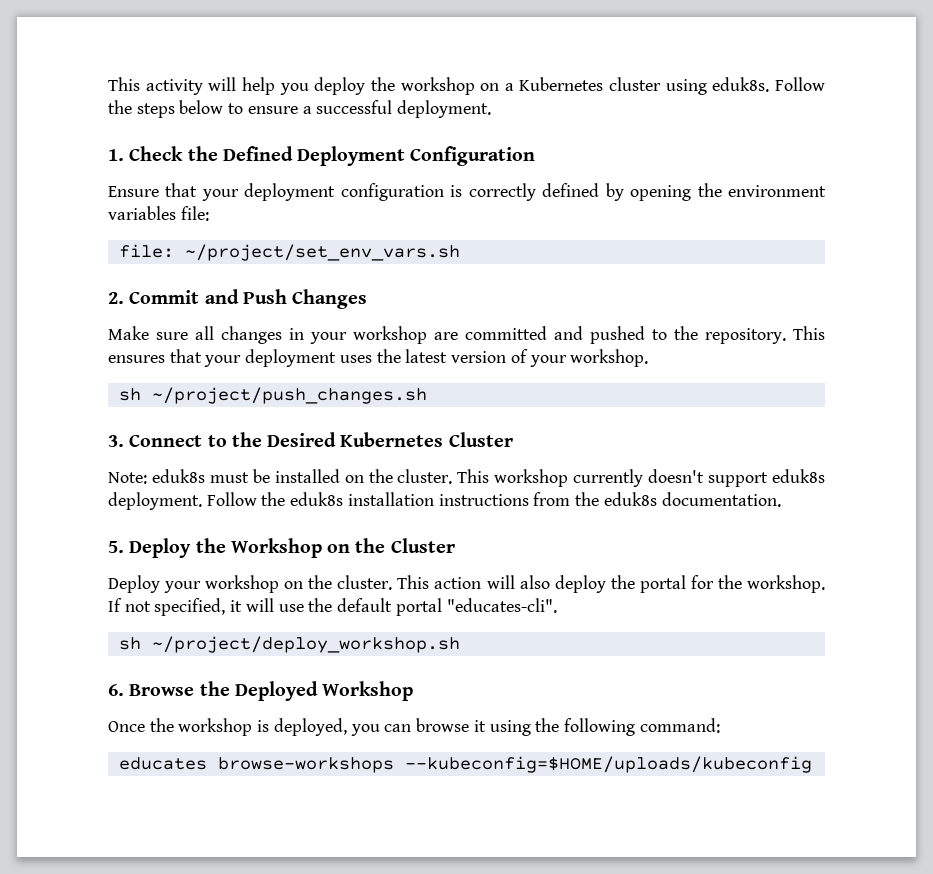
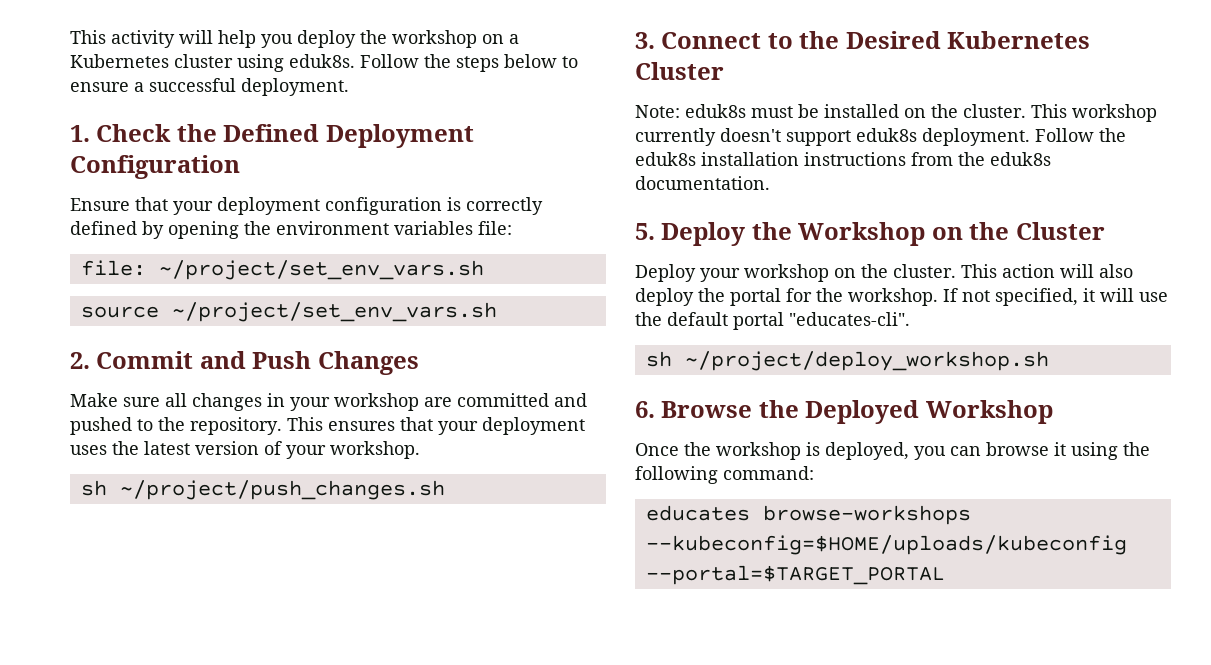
+ source ~/project/set_env_vars.sh
- educates browse-workshops --kubeconfig=$HOME/uploads/kubeconfig
+ educates browse-workshops --kubeconfig=$HOME/uploads/kubeconfig --portal=$TARGET_PORTAL

